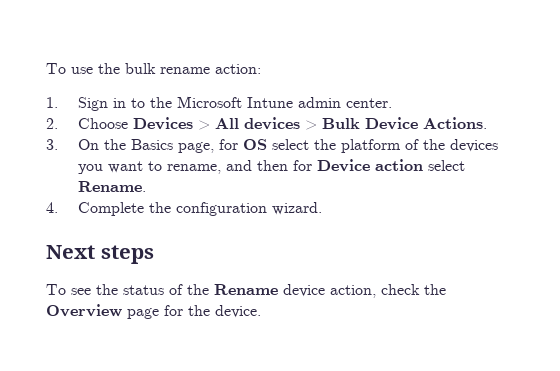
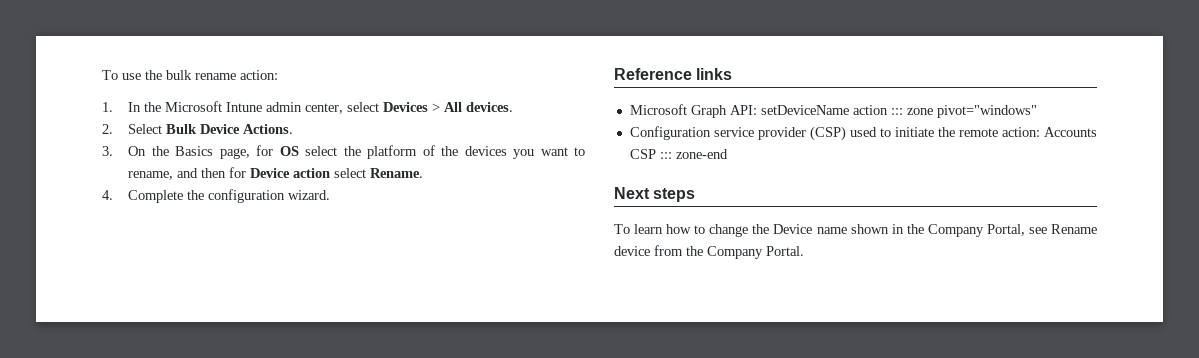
- 1. Sign in to the Microsoft Intune admin center.
- 2. Choose Devices > All devices > Bulk Device Actions.
+ 1. In the Microsoft Intune admin center, select Devices > All devices.
+ 2. Select Bulk Device Actions.
+ Reference links
+ Microsoft Graph API: setDeviceName action ::: zone pivot="windows"
+ Configuration service provider (CSP) used to initiate the remote action: Accounts CSP ::: zone-end
  Next steps
- To see the status of the Rename device action, check the Overview page for the device.
+ To learn how to change the Device name shown in the Company Portal, see Rename device from the Company Portal.

